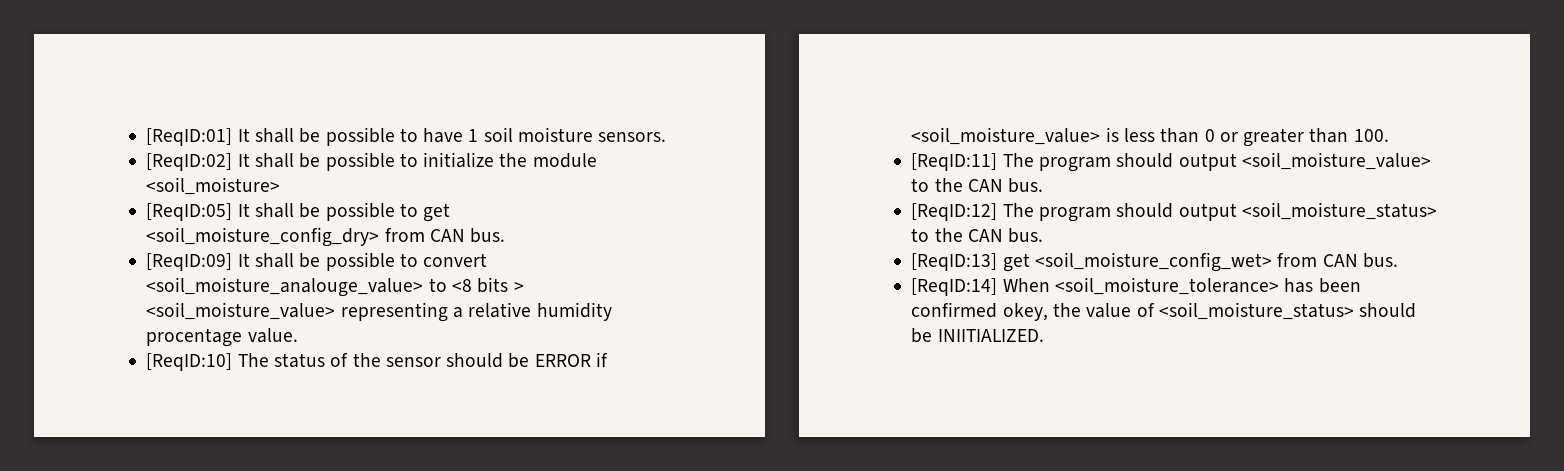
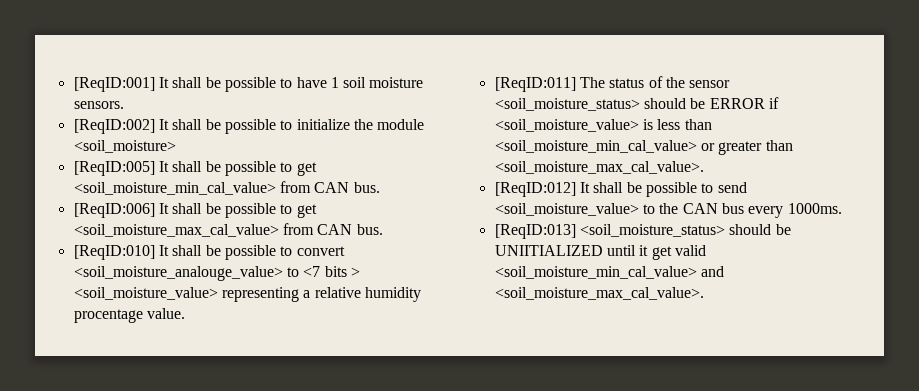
- [ReqID:01] It shall be possible to have 1 soil moisture sensors.
+ [ReqID:001] It shall be possible to have 1 soil moisture sensors.
- [ReqID:02] It shall be possible to initialize the module <soil_moisture>
+ [ReqID:002] It shall be possible to initialize the module <soil_moisture>
- [ReqID:05] It shall be possible to get <soil_moisture_config_dry> from CAN bus.
- [ReqID:09] It shall be possible to convert <soil_moisture_analouge_value> to <8 bits > <soil_moisture_value> representing a relative humidity procentage value.
+ [ReqID:005] It shall be possible to get <soil_moisture_min_cal_value> from CAN bus.
+ [ReqID:006] It shall be possible to get <soil_moisture_max_cal_value> from CAN bus.
+ [ReqID:010] It shall be possible to convert <soil_moisture_analouge_value> to <7 bits > <soil_moisture_value> representing a relative humidity procentage value.
- [ReqID:10] The status of the sensor should be ERROR if <soil_moisture_value> is less than 0 or greater than 100.
- [ReqID:11] The program should output <soil_moisture_value> to the CAN bus.
- [ReqID:12] The program should output <soil_moisture_status> to the CAN bus.
- [ReqID:13] get <soil_moisture_config_wet> from CAN bus.
- [ReqID:14] When <soil_moisture_tolerance> has been confirmed okey, the value of <soil_moisture_status> should be INIITIALIZED.
+ [ReqID:011] The status of the sensor <soil_moisture_status> should be ERROR if <soil_moisture_value> is less than <soil_moisture_min_cal_value> or greater than <soil_moisture_max_cal_value>.
+ [ReqID:012] It shall be possible to send <soil_moisture_value> to the CAN bus every 1000ms.
+ [ReqID:013] <soil_moisture_status> should be UNIITIALIZED until it get valid <soil_moisture_min_cal_value> and <soil_moisture_max_cal_value>.

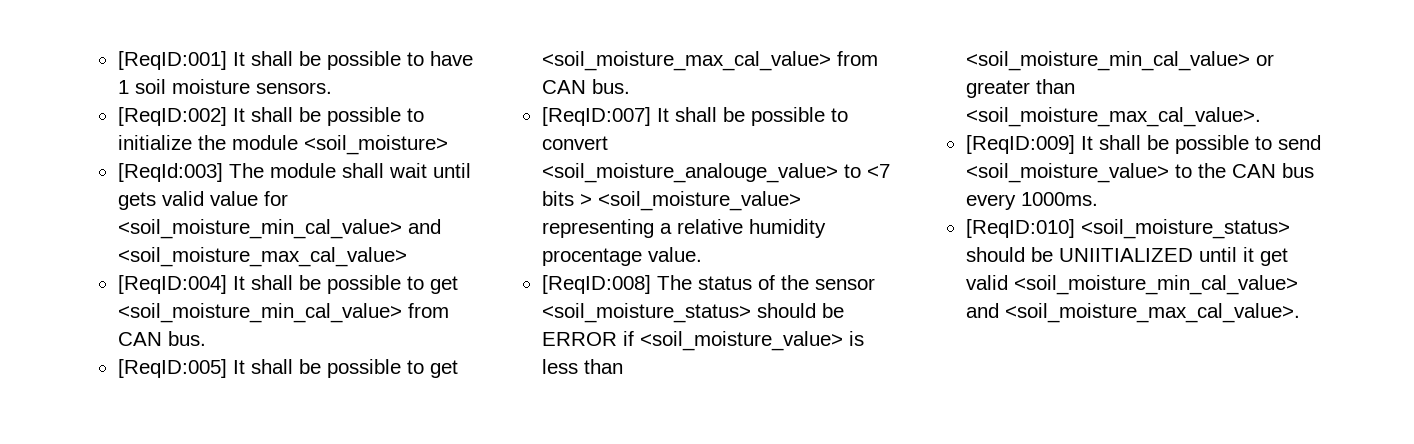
- [ReqID:005] It shall be possible to get <soil_moisture_min_cal_value> from CAN bus.
+ [ReqId:003] The module shall wait until gets valid value for <soil_moisture_min_cal_value> and <soil_moisture_max_cal_value>
+ [ReqID:004] It shall be possible to get <soil_moisture_min_cal_value> from CAN bus.
- [ReqID:006] It shall be possible to get <soil_moisture_max_cal_value> from CAN bus.
+ [ReqID:005] It shall be possible to get <soil_moisture_max_cal_value> from CAN bus.
- [ReqID:010] It shall be possible to convert <soil_moisture_analouge_value> to <7 bits > <soil_moisture_value> representing a relative humidity procentage value.
+ [ReqID:007] It shall be possible to convert <soil_moisture_analouge_value> to <7 bits > <soil_moisture_value> representing a relative humidity procentage value.
- [ReqID:011] The status of the sensor <soil_moisture_status> should be ERROR if <soil_moisture_value> is less than <soil_moisture_min_cal_value> or greater than <soil_moisture_max_cal_value>.
+ [ReqID:008] The status of the sensor <soil_moisture_status> should be ERROR if <soil_moisture_value> is less than <soil_moisture_min_cal_value> or greater than <soil_moisture_max_cal_value>.
- [ReqID:012] It shall be possible to send <soil_moisture_value> to the CAN bus every 1000ms.
+ [ReqID:009] It shall be possible to send <soil_moisture_value> to the CAN bus every 1000ms.
- [ReqID:013] <soil_moisture_status> should be UNIITIALIZED until it get valid <soil_moisture_min_cal_value> and <soil_moisture_max_cal_value>.
+ [ReqID:010] <soil_moisture_status> should be UNIITIALIZED until it get valid <soil_moisture_min_cal_value> and <soil_moisture_max_cal_value>.

